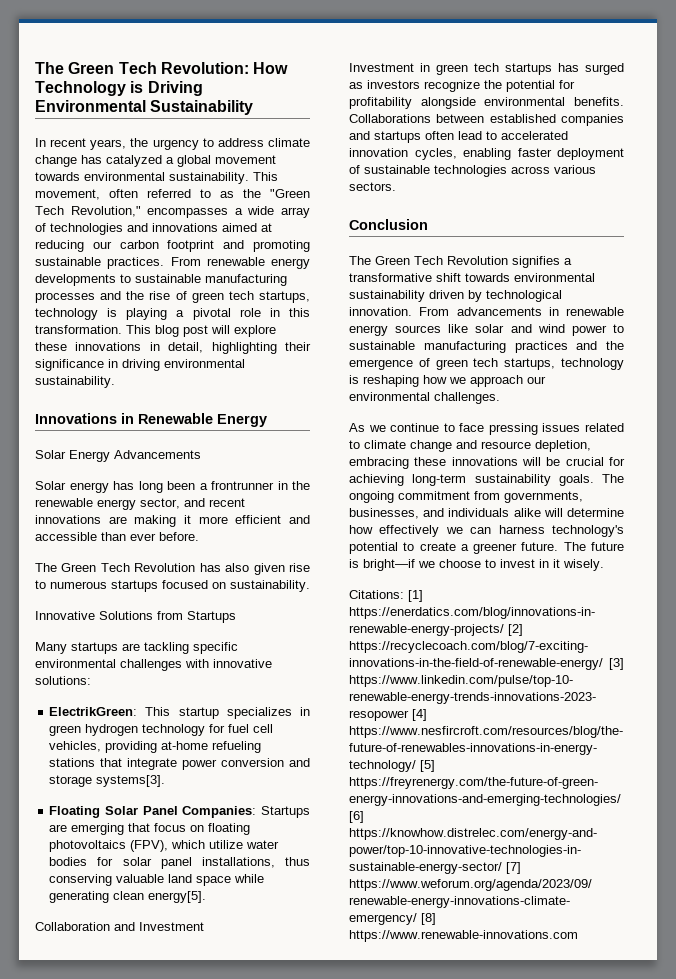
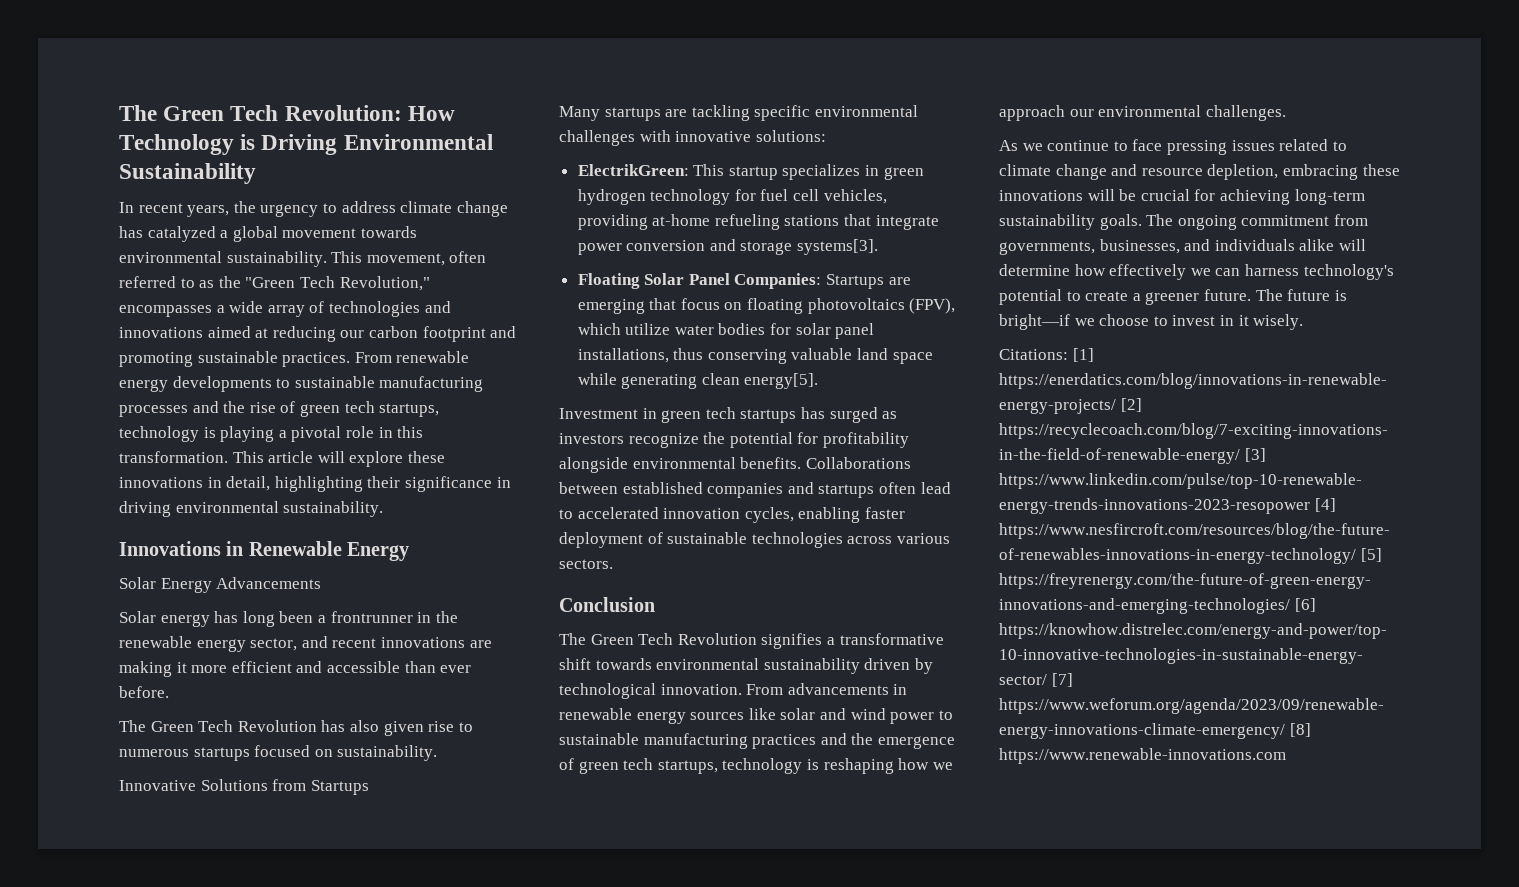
- This blog post will explore these innovations in detail, highlighting their significance in driving environmental sustainability.
+ This article will explore these innovations in detail, highlighting their significance in driving environmental sustainability.
- Collaboration and Investment

